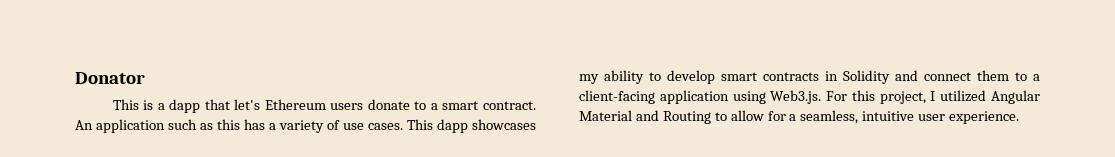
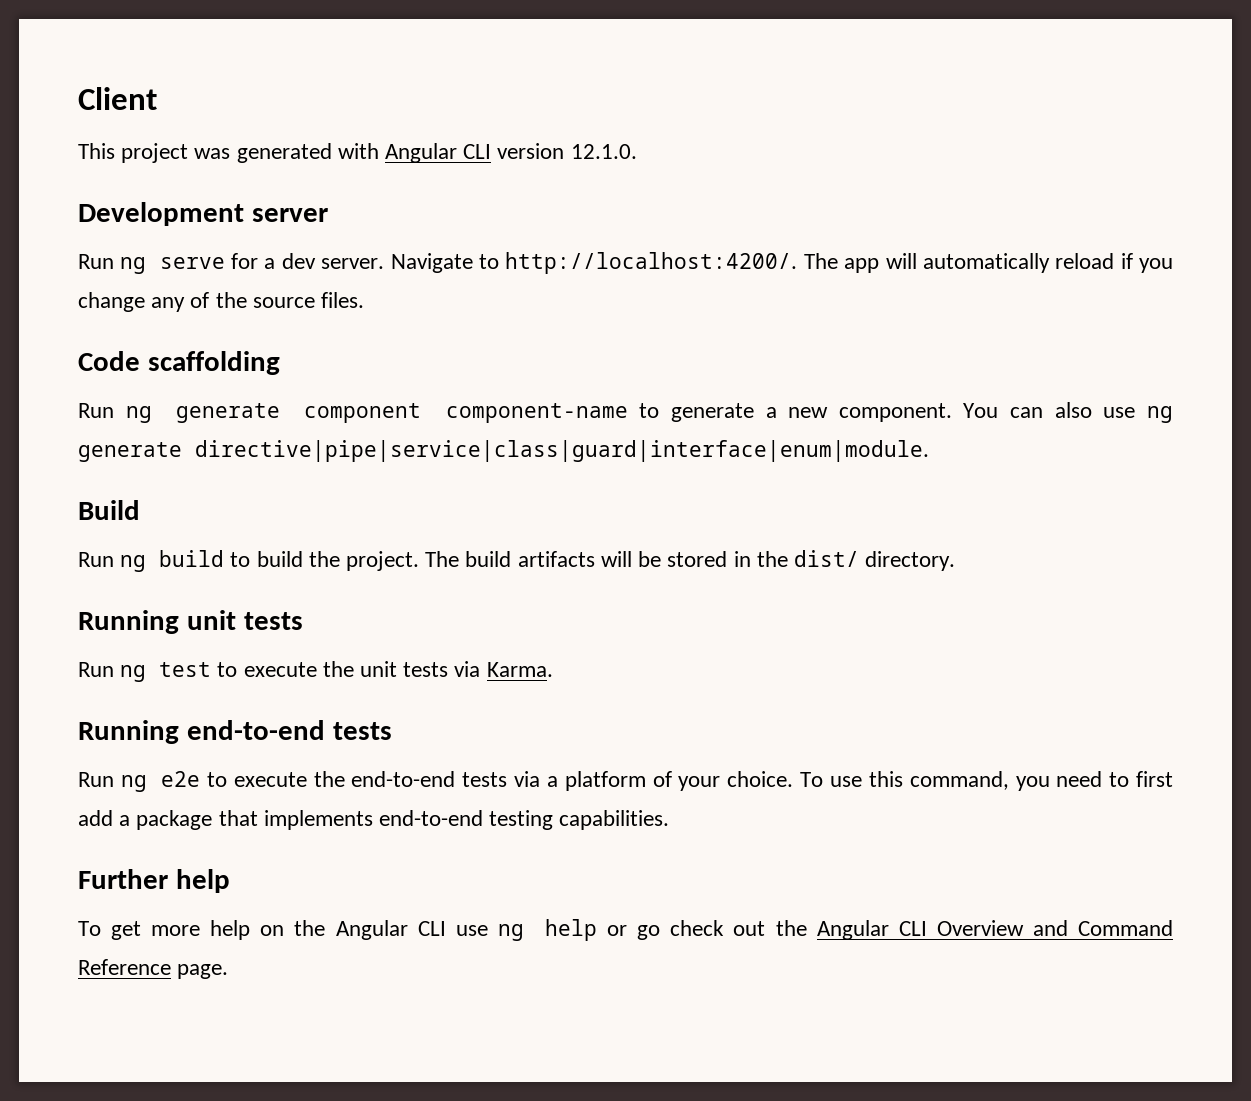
- Donator
- This is a dapp that let's Ethereum users donate to a smart contract. An application such as this has a variety of use cases. This dapp showcases my ability to develop smart contracts in Solidity and connect them to a client-facing application using Web3.js. For this project, I utilized Angular Material and Routing to allow for a seamless, intuitive user experience.
+ Client
+ This project was generated with Angular CLI version 12.1.0.
+ Development server
+ Run ng serve for a dev server. Navigate to http://localhost:4200/. The app will automatically reload if you change any of the source files.
+ Code scaffolding
+ Run ng generate component component-name to generate a new component. You can also use ng generate directive|pipe|service|class|guard|interface|enum|module.
+ Build
+ Run ng build to build the project. The build artifacts will be stored in the dist/ directory.
+ Running unit tests
+ Run ng test to execute the unit tests via Karma.
+ Running end-to-end tests
+ Run ng e2e to execute the end-to-end tests via a platform of your choice. To use this command, you need to first add a package that implements end-to-end testing capabilities.
+ Further help
+ To get more help on the Angular CLI use ng help or go check out the Angular CLI Overview and Command Reference page.

